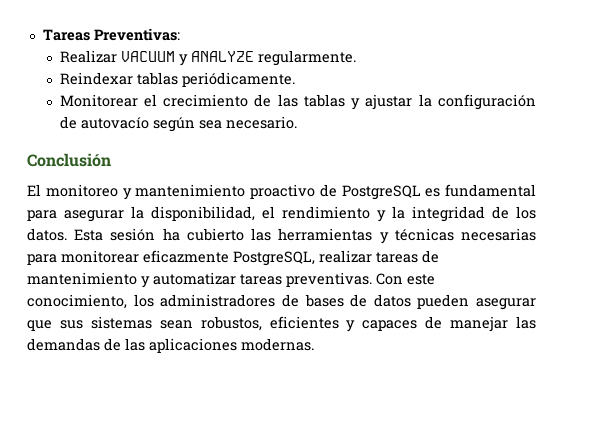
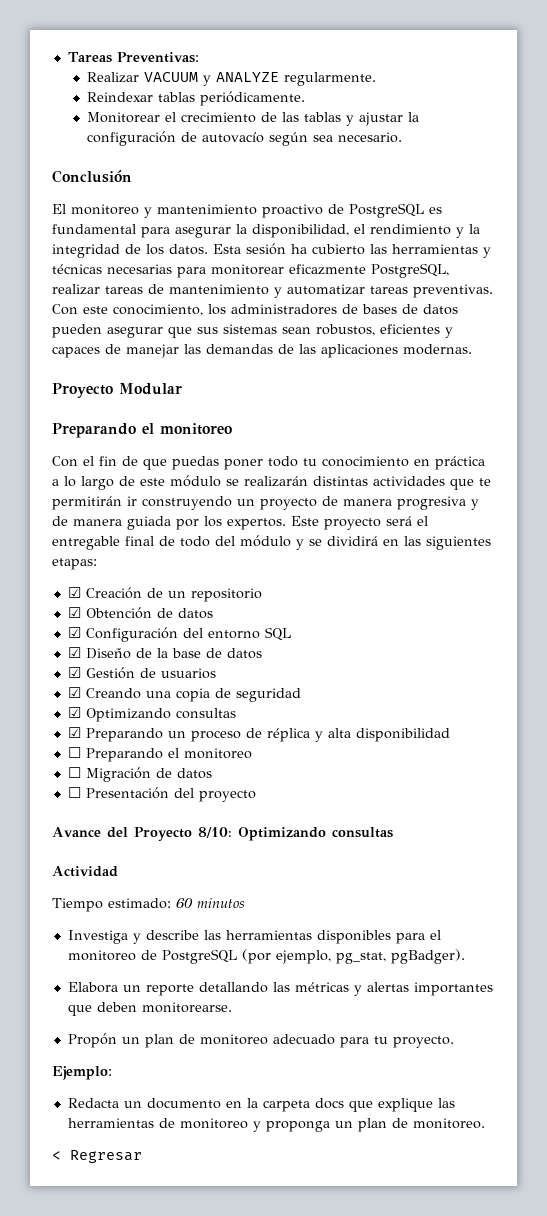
+ Proyecto Modular
+ Preparando el monitoreo
+ Con el fin de que puedas poner todo tu conocimiento en práctica a lo largo de este módulo se realizarán distintas actividades que te permitirán ir construyendo un proyecto de manera progresiva y de manera guiada por los expertos. Este proyecto será el entregable final de todo del módulo y se dividirá en las siguientes etapas:
+ ☑ Creación de un repositorio
+ ☑ Obtención de datos
+ ☑ Configuración del entorno SQL
+ ☑ Diseño de la base de datos
+ ☑ Gestión de usuarios
+ ☑ Creando una copia de seguridad
+ ☑ Optimizando consultas
+ ☑ Preparando un proceso de réplica y alta disponibilidad
+ ☐ Preparando el monitoreo
+ ☐ Migración de datos
+ ☐ Presentación del proyecto
+ Avance del Proyecto 8/10: Optimizando consultas
+ Actividad
+ Tiempo estimado: 60 minutos
+ Investiga y describe las herramientas disponibles para el monitoreo de PostgreSQL (por ejemplo, pg_stat, pgBadger).
+ Elabora un reporte detallando las métricas y alertas importantes que deben monitorearse.
+ Propón un plan de monitoreo adecuado para tu proyecto.
+ Ejemplo:
+ Redacta un documento en la carpeta docs que explique las herramientas de monitoreo y proponga un plan de monitoreo.
+ < Regresar

